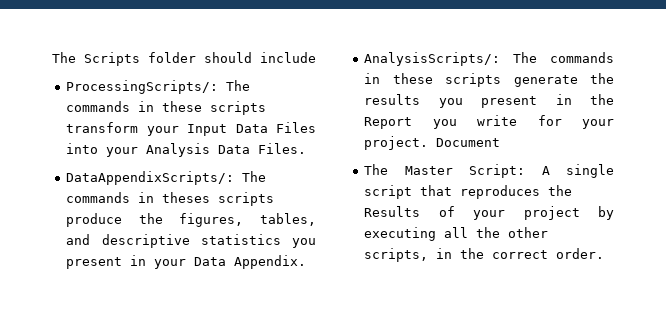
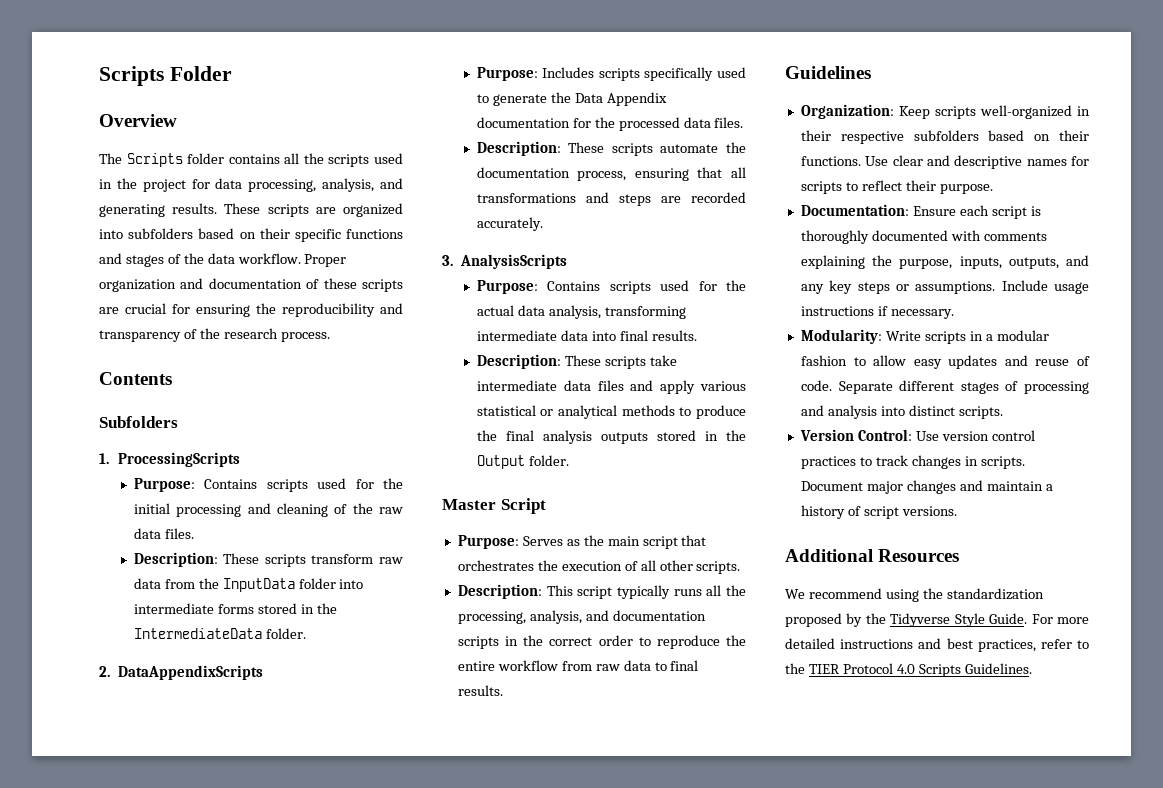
- The Scripts folder should include
- ProcessingScripts/: The commands in these scripts transform your Input Data Files into your Analysis Data Files.
- DataAppendixScripts/: The commands in theses scripts produce the figures, tables, and descriptive statistics you present in your Data Appendix.
- AnalysisScripts/: The commands in these scripts generate the results you present in the Report you write for your project. Document
- The Master Script: A single script that reproduces the Results of your project by executing all the other scripts, in the correct order.
+ Scripts Folder
+ Overview
+ The Scripts folder contains all the scripts used in the project for data processing, analysis, and generating results. These scripts are organized into subfolders based on their specific functions and stages of the data workflow. Proper organization and documentation of these scripts are crucial for ensuring the reproducibility and transparency of the research process.
+ Contents
+ Subfolders
+ 1. ProcessingScripts
+ Purpose: Contains scripts used for the initial processing and cleaning of the raw data files.
+ Description: These scripts transform raw data from the InputData folder into intermediate forms stored in the IntermediateData folder.
+ 2. DataAppendixScripts
+ Purpose: Includes scripts specifically used to generate the Data Appendix documentation for the processed data files.
+ Description: These scripts automate the documentation process, ensuring that all transformations and steps are recorded accurately.
+ 3. AnalysisScripts
+ Purpose: Contains scripts used for the actual data analysis, transforming intermediate data into final results.
+ Description: These scripts take intermediate data files and apply various statistical or analytical methods to produce the final analysis outputs stored in the Output folder.
+ Master Script
+ Purpose: Serves as the main script that orchestrates the execution of all other scripts.
+ Description: This script typically runs all the processing, analysis, and documentation scripts in the correct order to reproduce the entire workflow from raw data to final results.
+ Guidelines
+ Organization: Keep scripts well-organized in their respective subfolders based on their functions. Use clear and descriptive names for scripts to reflect their purpose.
+ Documentation: Ensure each script is thoroughly documented with comments explaining the purpose, inputs, outputs, and any key steps or assumptions. Include usage instructions if necessary.
+ Modularity: Write scripts in a modular fashion to allow easy updates and reuse of code. Separate different stages of processing and analysis into distinct scripts.
+ Version Control: Use version control practices to track changes in scripts. Document major changes and maintain a history of script versions.
+ Additional Resources
+ We recommend using the standardization proposed by the Tidyverse Style Guide. For more detailed instructions and best practices, refer to the TIER Protocol 4.0 Scripts Guidelines.

